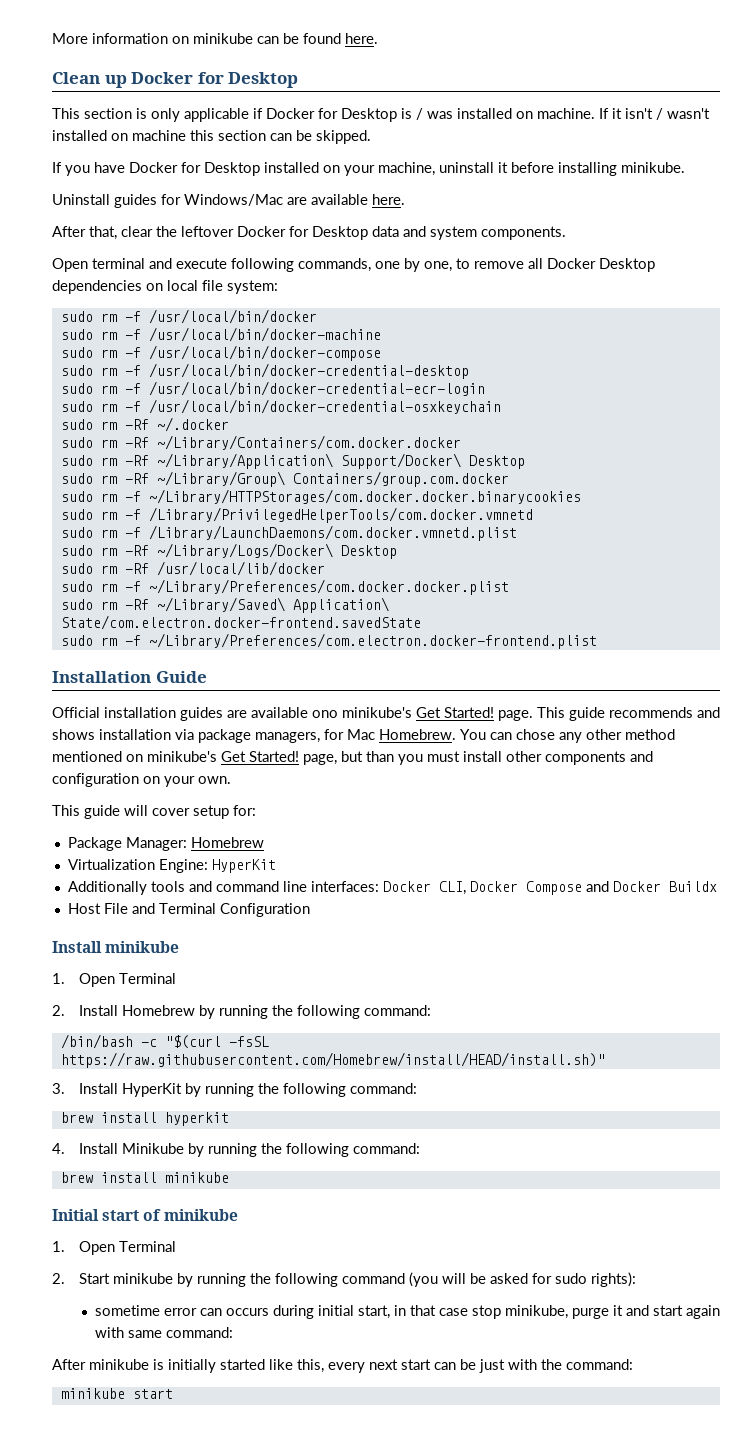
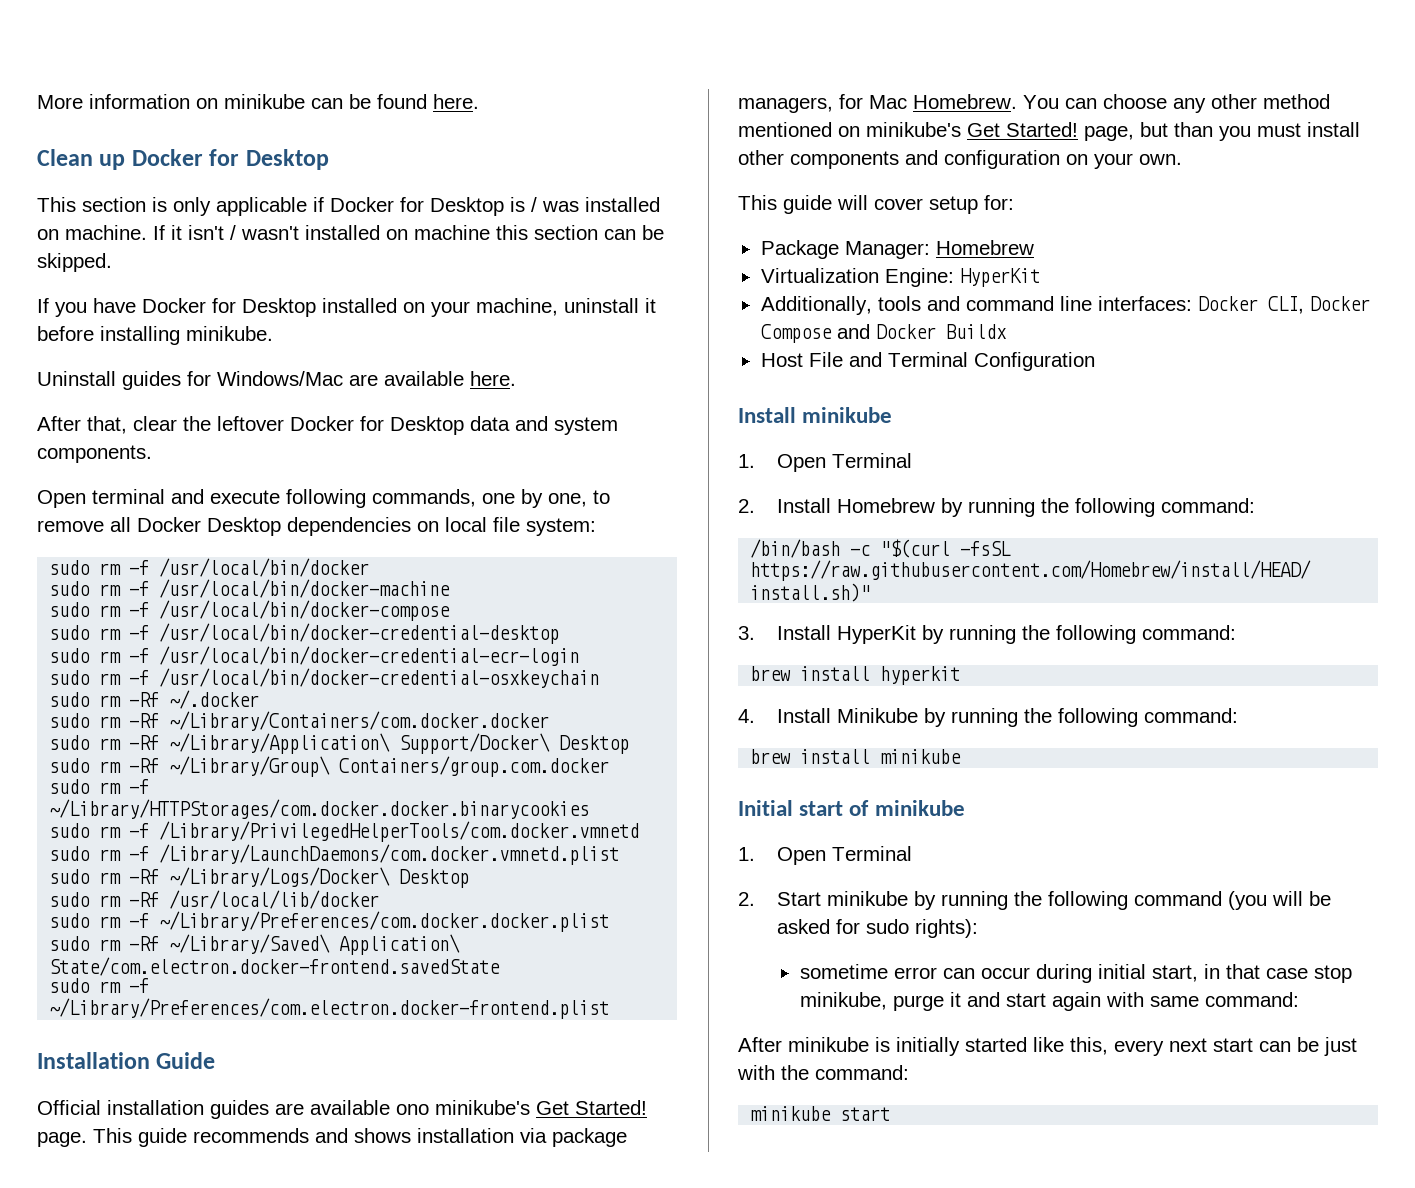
- You can chose any other method mentioned on minikube's Get Started! page, but than you must install other components and configuration on your own.
+ You can choose any other method mentioned on minikube's Get Started! page, but than you must install other components and configuration on your own.
- Additionally tools and command line interfaces: Docker CLI, Docker Compose and Docker Buildx
+ Additionally, tools and command line interfaces: Docker CLI, Docker Compose and Docker Buildx
- sometime error can occurs during initial start, in that case stop minikube, purge it and start again with same command:
+ sometime error can occur during initial start, in that case stop minikube, purge it and start again with same command:

